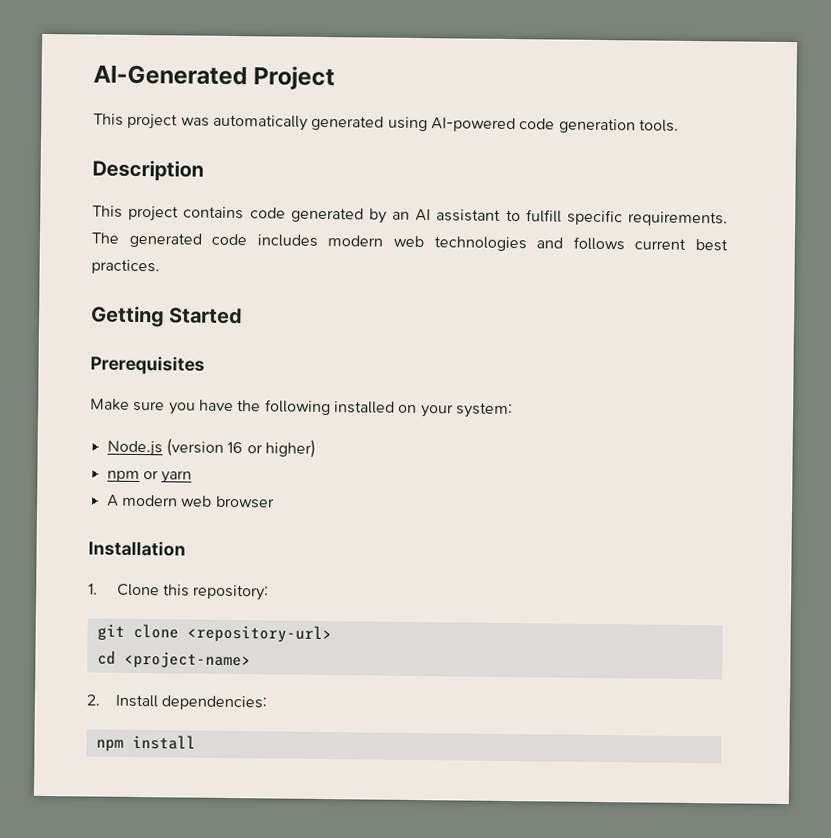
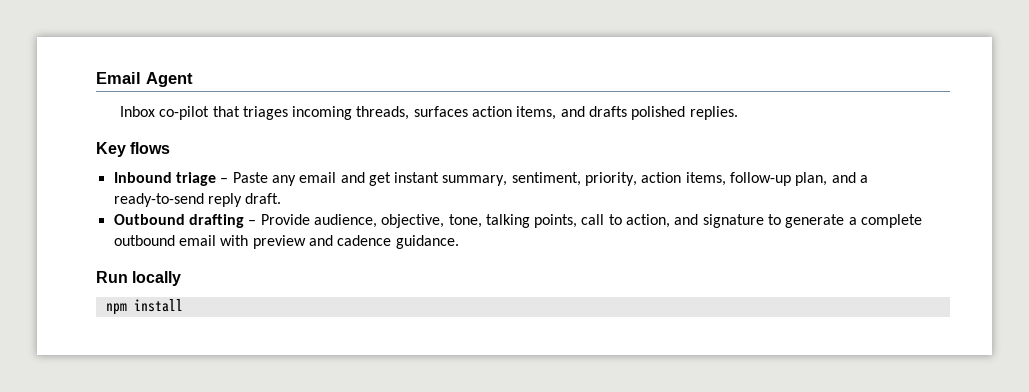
- AI-Generated Project
- This project was automatically generated using AI-powered code generation tools.
- Description
- This project contains code generated by an AI assistant to fulfill specific requirements. The generated code includes modern web technologies and follows current best practices.
- Getting Started
- Prerequisites
- Make sure you have the following installed on your system:
- Node.js (version 16 or higher)
- npm or yarn
- A modern web browser
- Installation
- 1. Clone this repository:
- git clone <repository-url>
- cd <project-name>
- 2. Install dependencies:
+ Email Agent
+ Inbox co-pilot that triages incoming threads, surfaces action items, and drafts polished replies.
+ Key flows
+ Inbound triage – Paste any email and get instant summary, sentiment, priority, action items, follow-up plan, and a ready-to-send reply draft.
+ Outbound drafting – Provide audience, objective, tone, talking points, call to action, and signature to generate a complete outbound email with preview and cadence guidance.
+ Run locally

